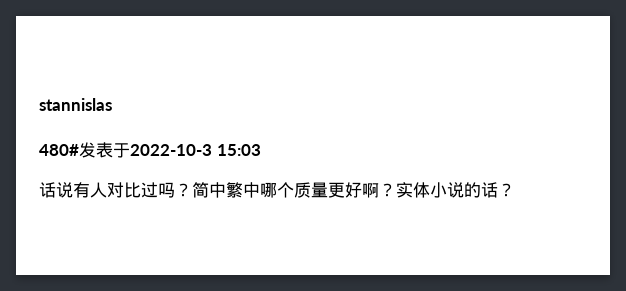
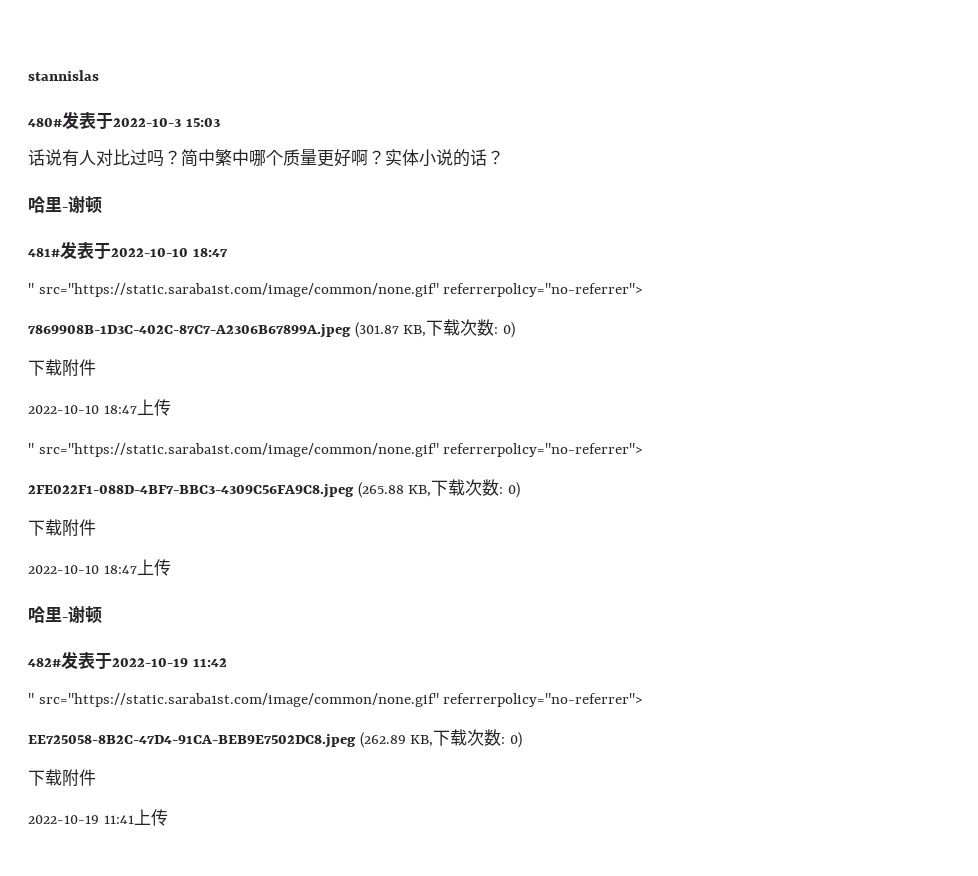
  实体小说的话？
+ 哈里-谢顿
+ 481#发表于2022-10-10 18:47
+ " src="https://static.saraba1st.com/image/common/none.gif" referrerpolicy="no-referrer">
+ 7869908B-1D3C-402C-87C7-A2306B67899A.jpeg (301.87 KB,下载次数: 0)
+ 下载附件
+ 2022-10-10 18:47上传
+ " src="https://static.saraba1st.com/image/common/none.gif" referrerpolicy="no-referrer">
+ 2FE022F1-088D-4BF7-BBC3-4309C56FA9C8.jpeg (265.88 KB,下载次数: 0)
+ 下载附件
+ 2022-10-10 18:47上传
+ 哈里-谢顿
+ 482#发表于2022-10-19 11:42
+ " src="https://static.saraba1st.com/image/common/none.gif" referrerpolicy="no-referrer">
+ EE725058-8B2C-47D4-91CA-BEB9E7502DC8.jpeg (262.89 KB,下载次数: 0)
+ 下载附件
+ 2022-10-19 11:41上传

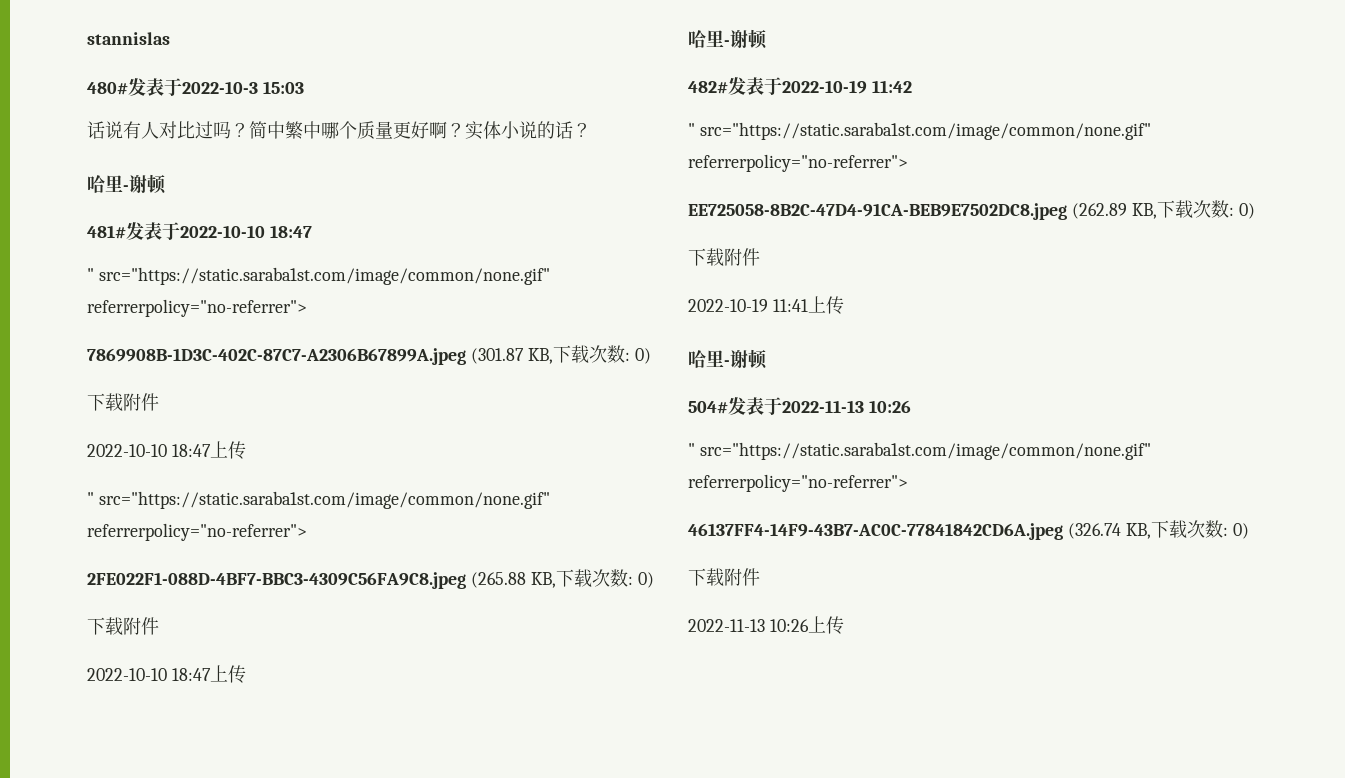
  2022-10-19 11:41上传
+ 哈里-谢顿
+ 504#发表于2022-11-13 10:26
+ " src="https://static.saraba1st.com/image/common/none.gif" referrerpolicy="no-referrer">
+ 46137FF4-14F9-43B7-AC0C-77841842CD6A.jpeg (326.74 KB,下载次数: 0)
+ 下载附件
+ 2022-11-13 10:26上传

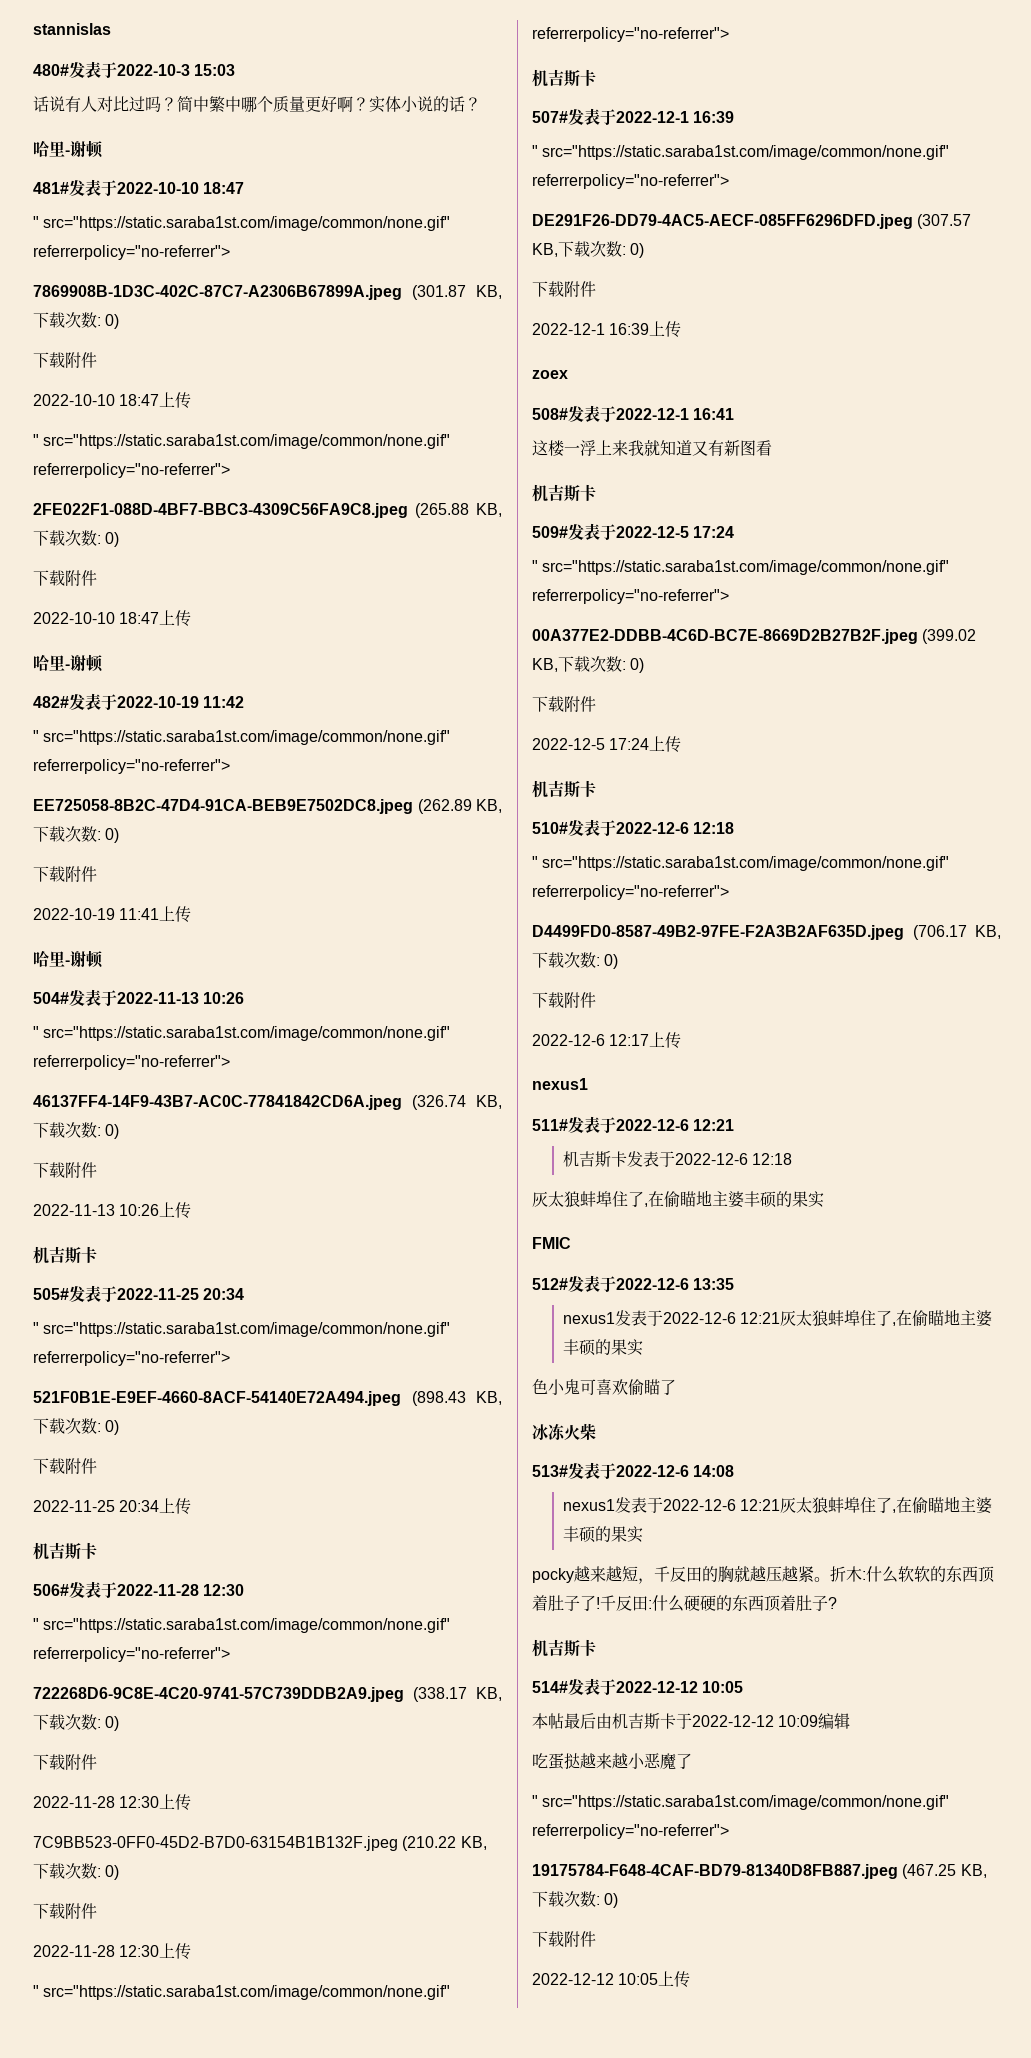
  2022-11-13 10:26上传
+ 机吉斯卡
+ 505#发表于2022-11-25 20:34
+ " src="https://static.saraba1st.com/image/common/none.gif" referrerpolicy="no-referrer">
+ 521F0B1E-E9EF-4660-8ACF-54140E72A494.jpeg (898.43 KB,下载次数: 0)
+ 下载附件
+ 2022-11-25 20:34上传
+ 机吉斯卡
+ 506#发表于2022-11-28 12:30
+ " src="https://static.saraba1st.com/image/common/none.gif" referrerpolicy="no-referrer">
+ 722268D6-9C8E-4C20-9741-57C739DDB2A9.jpeg (338.17 KB,下载次数: 0)
+ 下载附件
+ 2022-11-28 12:30上传
+ 7C9BB523-0FF0-45D2-B7D0-63154B1B132F.jpeg (210.22 KB,下载次数: 0)
+ 下载附件
+ 2022-11-28 12:30上传
+ " src="https://static.saraba1st.com/image/common/none.gif" referrerpolicy="no-referrer">
+ 机吉斯卡
+ 507#发表于2022-12-1 16:39
+ " src="https://static.saraba1st.com/image/common/none.gif" referrerpolicy="no-referrer">
+ DE291F26-DD79-4AC5-AECF-085FF6296DFD.jpeg (307.57 KB,下载次数: 0)
+ 下载附件
+ 2022-12-1 16:39上传
+ zoex
+ 508#发表于2022-12-1 16:41
+ 这楼一浮上来我就知道又有新图看
+ 机吉斯卡
+ 509#发表于2022-12-5 17:24
+ " src="https://static.saraba1st.com/image/common/none.gif" referrerpolicy="no-referrer">
+ 00A377E2-DDBB-4C6D-BC7E-8669D2B27B2F.jpeg (399.02 KB,下载次数: 0)
+ 下载附件
+ 2022-12-5 17:24上传
+ 机吉斯卡
+ 510#发表于2022-12-6 12:18
+ " src="https://static.saraba1st.com/image/common/none.gif" referrerpolicy="no-referrer">
+ D4499FD0-8587-49B2-97FE-F2A3B2AF635D.jpeg (706.17 KB,下载次数: 0)
+ 下载附件
+ 2022-12-6 12:17上传
+ nexus1
+ 511#发表于2022-12-6 12:21
+ 机吉斯卡发表于2022-12-6 12:18
+ 灰太狼蚌埠住了,在偷瞄地主婆丰硕的果实
+ FMIC
+ 512#发表于2022-12-6 13:35
+ nexus1发表于2022-12-6 12:21灰太狼蚌埠住了,在偷瞄地主婆丰硕的果实
+ 色小鬼可喜欢偷瞄了
+ 冰冻火柴
+ 513#发表于2022-12-6 14:08
+ nexus1发表于2022-12-6 12:21灰太狼蚌埠住了,在偷瞄地主婆丰硕的果实
+ pocky越来越短，千反田的胸就越压越紧。折木:什么软软的东西顶着肚子了!千反田:什么硬硬的东西顶着肚子?
+ 机吉斯卡
+ 514#发表于2022-12-12 10:05
+ 本帖最后由机吉斯卡于2022-12-12 10:09编辑
+ 吃蛋挞越来越小恶魔了
+ " src="https://static.saraba1st.com/image/common/none.gif" referrerpolicy="no-referrer">
+ 19175784-F648-4CAF-BD79-81340D8FB887.jpeg (467.25 KB,下载次数: 0)
+ 下载附件
+ 2022-12-12 10:05上传

